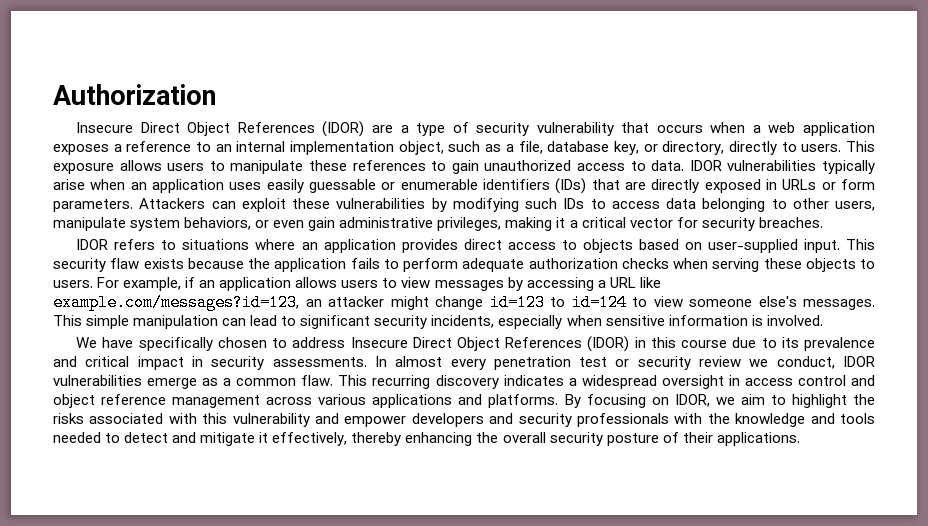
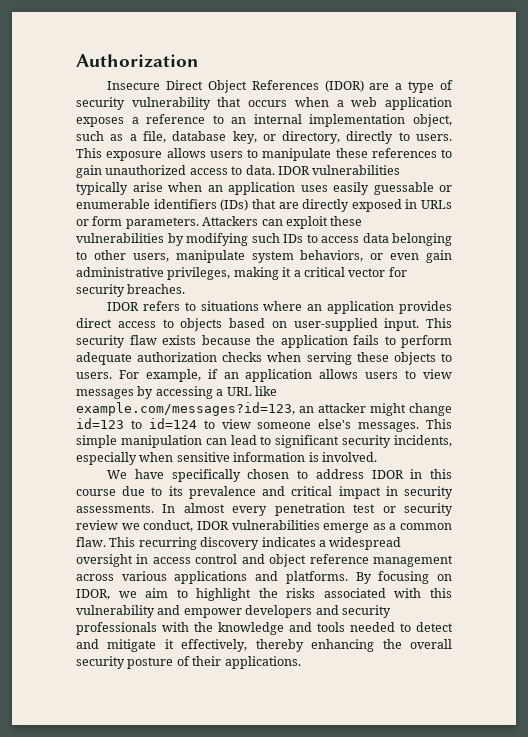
- We have specifically chosen to address Insecure Direct Object References (IDOR) in this course due to its prevalence and critical impact in security assessments.
+ We have specifically chosen to address IDOR in this course due to its prevalence and critical impact in security assessments.

